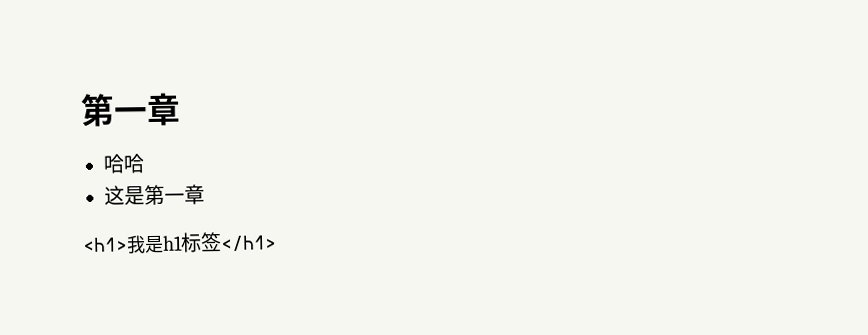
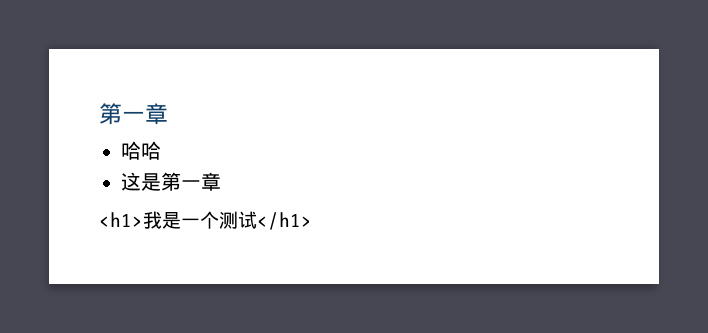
- <h1>我是h1标签</h1>
+ <h1>我是一个测试</h1>

